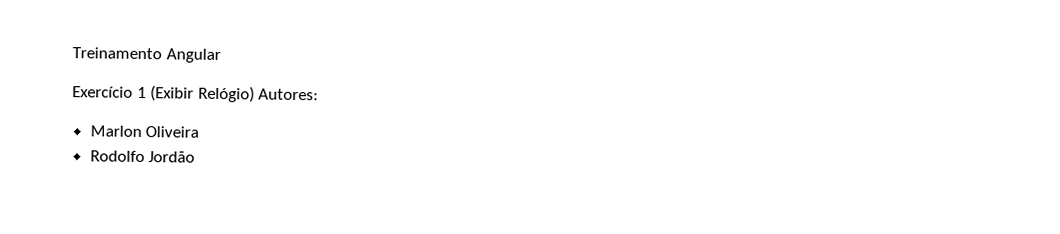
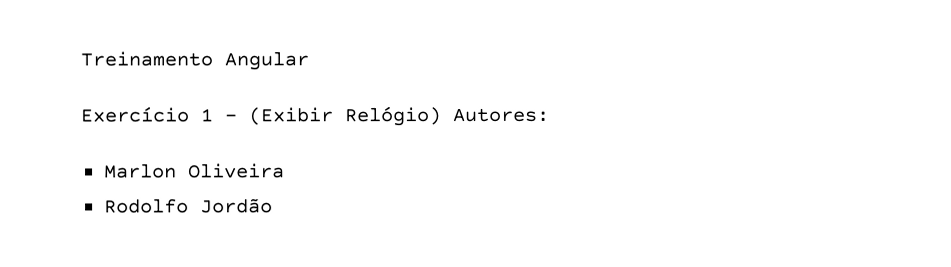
- Exercício 1 (Exibir Relógio) Autores:
+ Exercício 1 - (Exibir Relógio) Autores:

